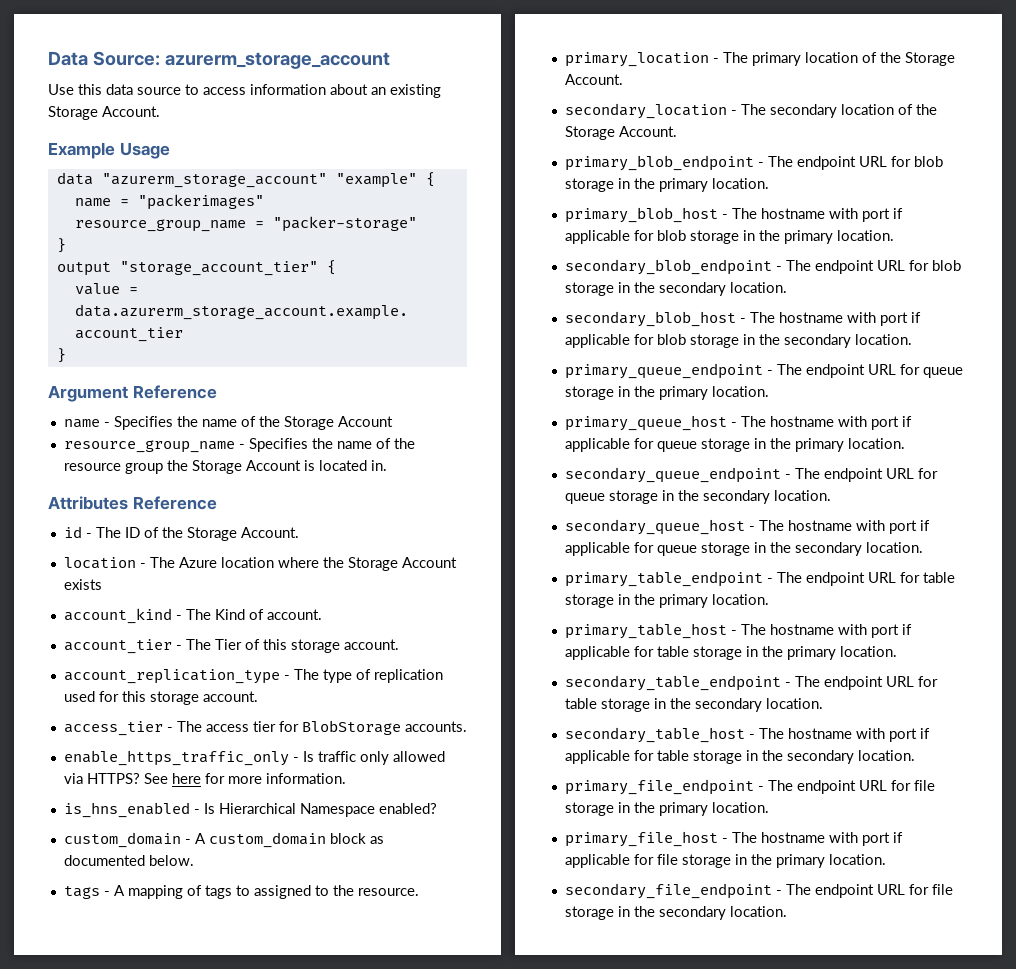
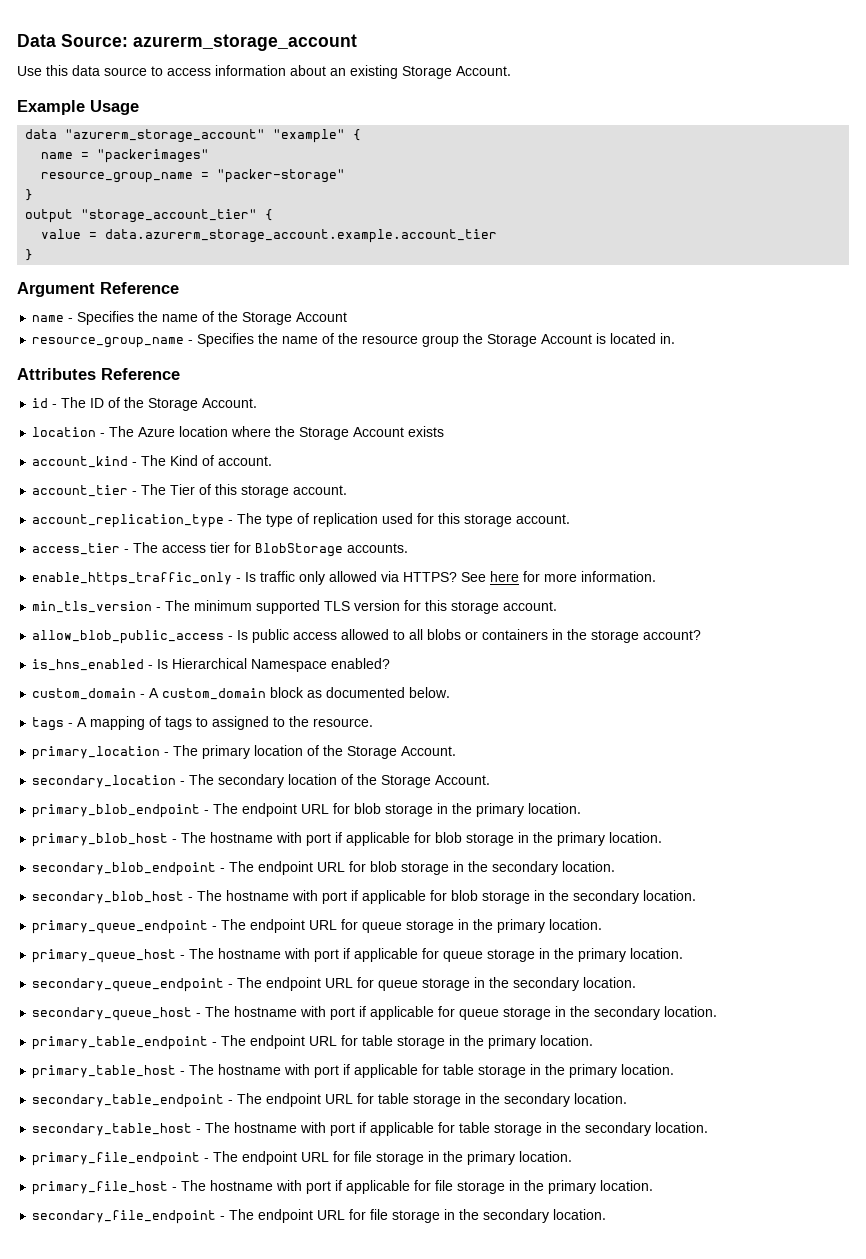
+ min_tls_version - The minimum supported TLS version for this storage account.
+ allow_blob_public_access - Is public access allowed to all blobs or containers in the storage account?

